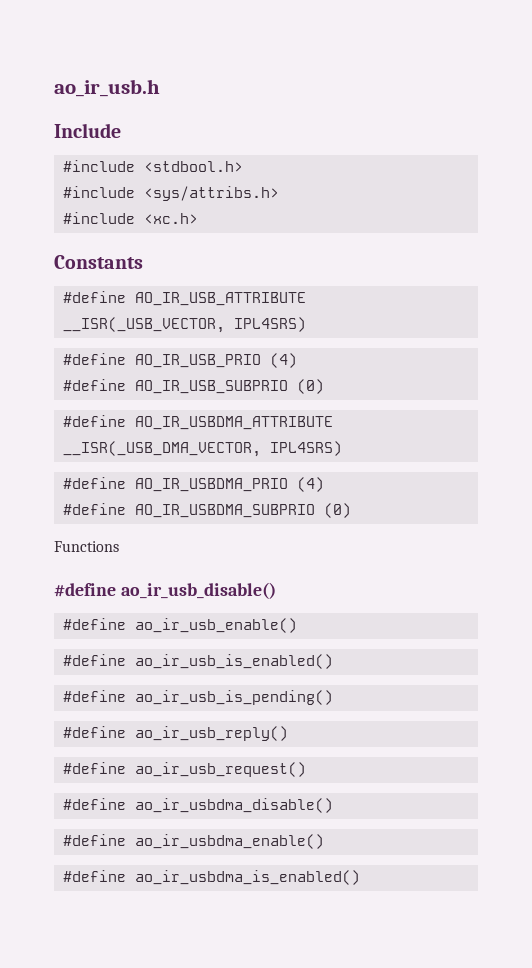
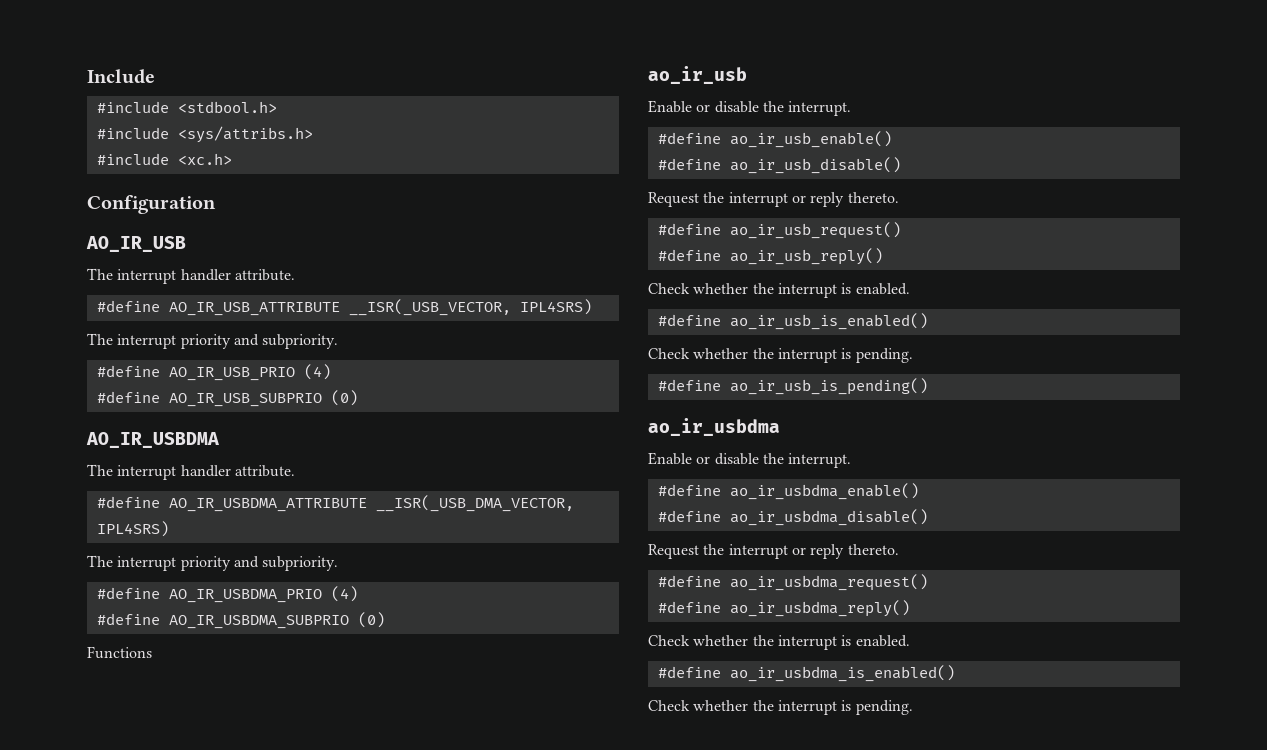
- ao_ir_usb.h
- Constants
+ Configuration
+ AO_IR_USB
+ The interrupt handler attribute.
  #define AO_IR_USB_ATTRIBUTE __ISR(_USB_VECTOR, IPL4SRS)
+ The interrupt priority and subpriority.
+ AO_IR_USBDMA
+ The interrupt handler attribute.
  #define AO_IR_USBDMA_ATTRIBUTE __ISR(_USB_DMA_VECTOR, IPL4SRS)
+ The interrupt priority and subpriority.
+ ao_ir_usb
+ Enable or disable the interrupt.
+ #define ao_ir_usb_enable()
  #define ao_ir_usb_disable()
- #define ao_ir_usb_enable()
+ Request the interrupt or reply thereto.
+ #define ao_ir_usb_request()
+ #define ao_ir_usb_reply()
+ Check whether the interrupt is enabled.
  #define ao_ir_usb_is_enabled()
+ Check whether the interrupt is pending.
  #define ao_ir_usb_is_pending()
- #define ao_ir_usb_reply()
- #define ao_ir_usb_request()
+ ao_ir_usbdma
+ Enable or disable the interrupt.
+ #define ao_ir_usbdma_enable()
  #define ao_ir_usbdma_disable()
- #define ao_ir_usbdma_enable()
+ Request the interrupt or reply thereto.
+ #define ao_ir_usbdma_request()
+ #define ao_ir_usbdma_reply()
+ Check whether the interrupt is enabled.
  #define ao_ir_usbdma_is_enabled()
+ Check whether the interrupt is pending.

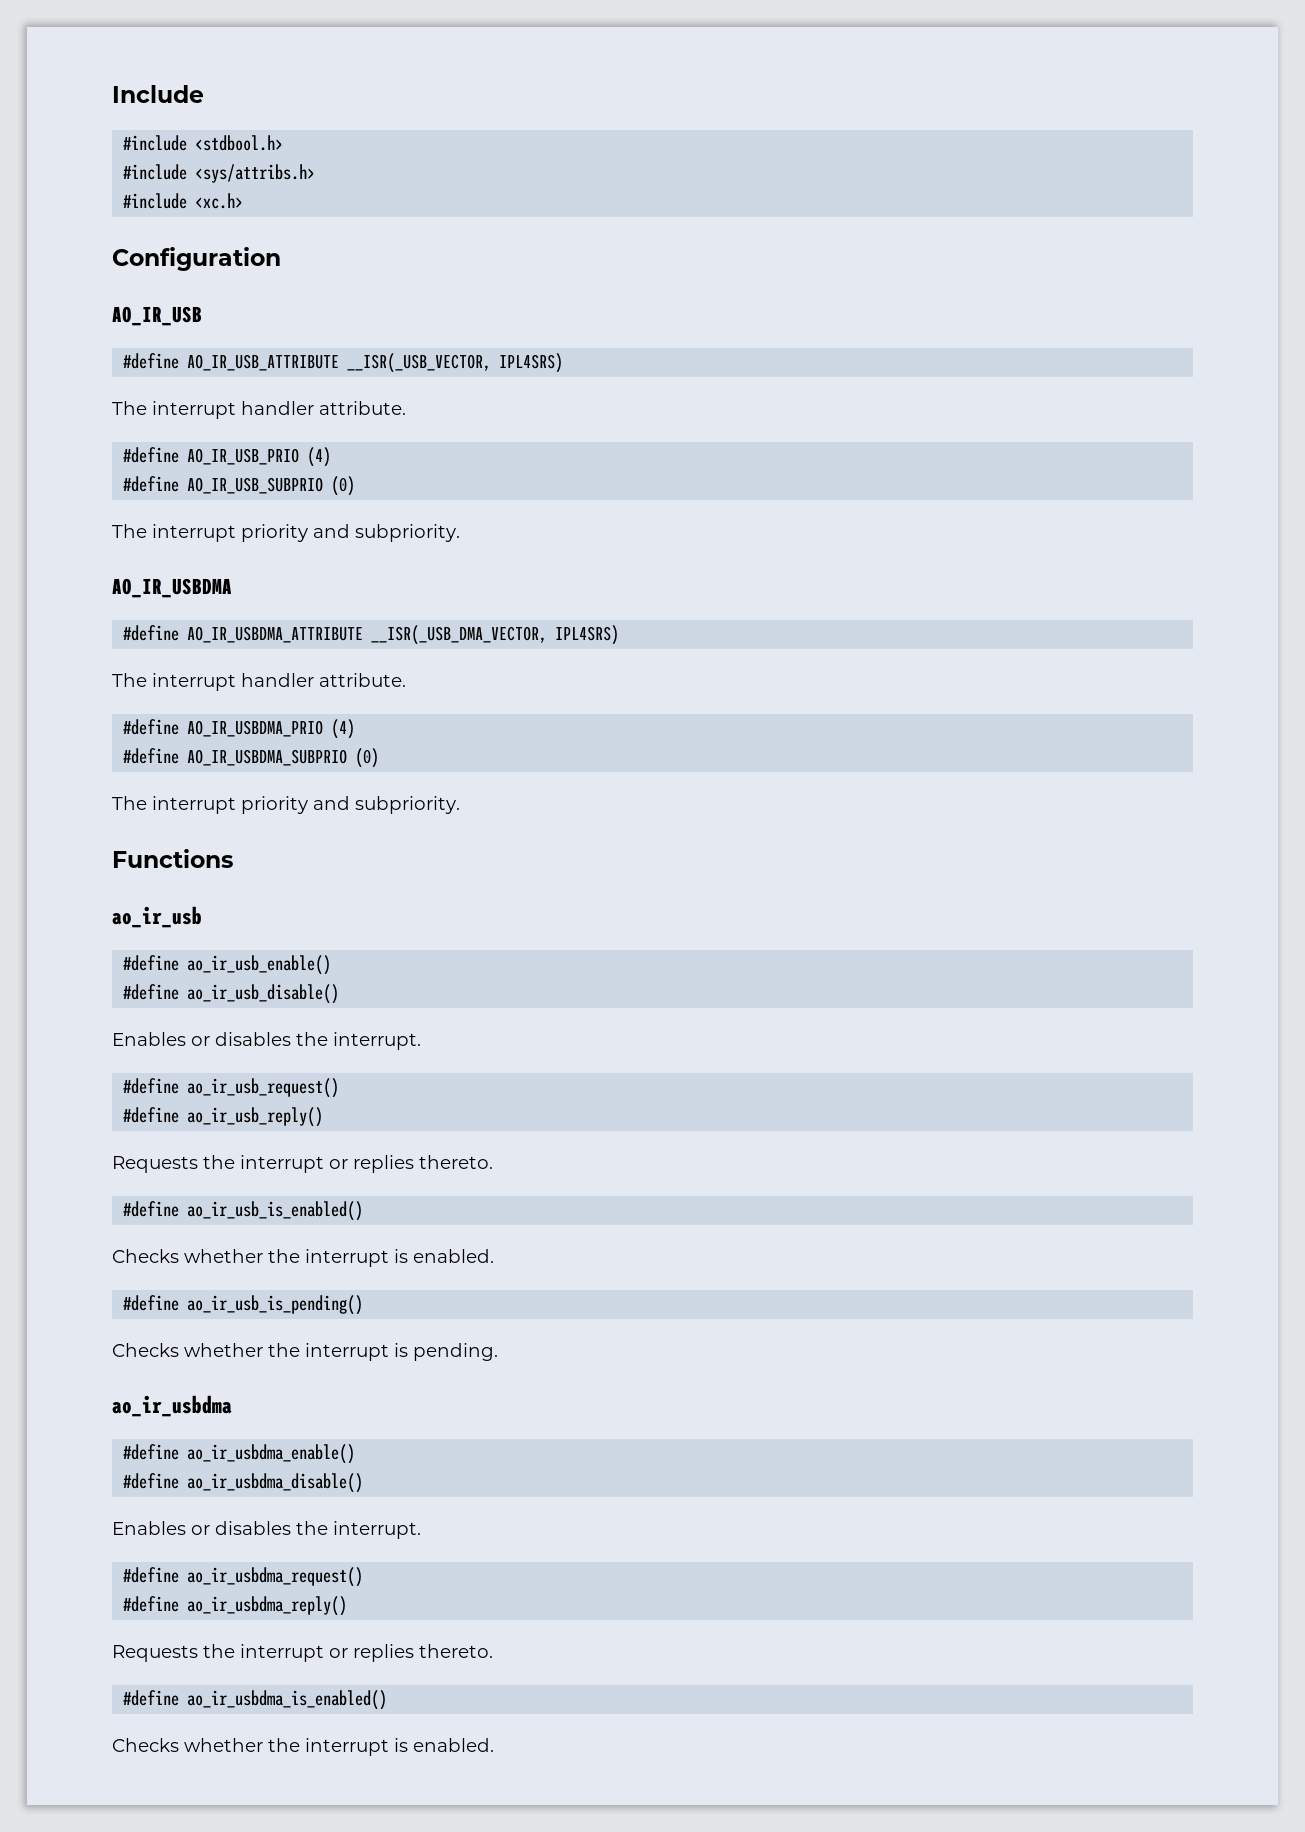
  AO_IR_USB
- The interrupt handler attribute.
  #define AO_IR_USB_ATTRIBUTE __ISR(_USB_VECTOR, IPL4SRS)
- The interrupt priority and subpriority.
+ The interrupt handler attribute.
  #define AO_IR_USB_SUBPRIO (0)
+ The interrupt priority and subpriority.
  AO_IR_USBDMA
- The interrupt handler attribute.
  #define AO_IR_USBDMA_ATTRIBUTE __ISR(_USB_DMA_VECTOR, IPL4SRS)
- The interrupt priority and subpriority.
+ The interrupt handler attribute.
  #define AO_IR_USBDMA_SUBPRIO (0)
+ The interrupt priority and subpriority.
  Functions
  ao_ir_usb
- Enable or disable the interrupt.
  #define ao_ir_usb_enable()
  #define ao_ir_usb_disable()
- Request the interrupt or reply thereto.
+ Enables or disables the interrupt.
  #define ao_ir_usb_request()
  #define ao_ir_usb_reply()
- Check whether the interrupt is enabled.
+ Requests the interrupt or replies thereto.
  #define ao_ir_usb_is_enabled()
- Check whether the interrupt is pending.
+ Checks whether the interrupt is enabled.
  #define ao_ir_usb_is_pending()
+ Checks whether the interrupt is pending.
  ao_ir_usbdma
- Enable or disable the interrupt.
  #define ao_ir_usbdma_disable()
- Request the interrupt or reply thereto.
+ Enables or disables the interrupt.
  #define ao_ir_usbdma_request()
  #define ao_ir_usbdma_reply()
- Check whether the interrupt is enabled.
+ Requests the interrupt or replies thereto.
  #define ao_ir_usbdma_is_enabled()
- Check whether the interrupt is pending.
+ Checks whether the interrupt is enabled.

